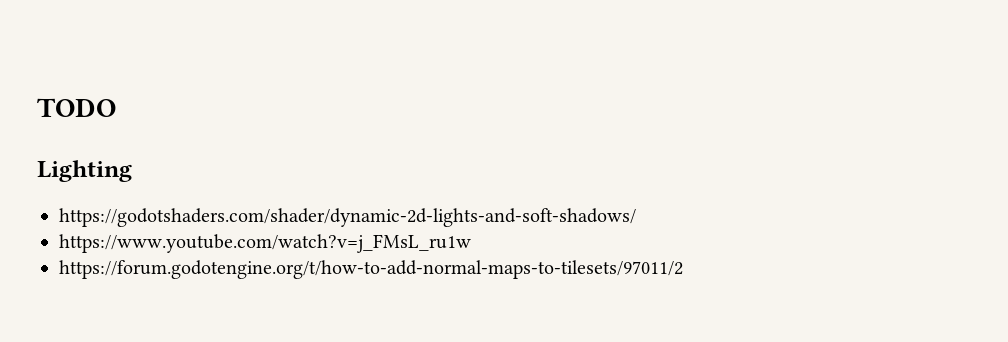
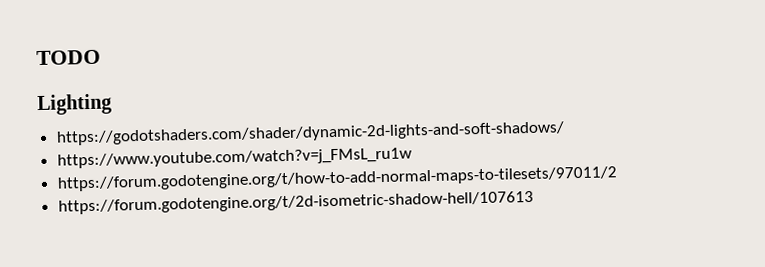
+ https://forum.godotengine.org/t/2d-isometric-shadow-hell/107613

